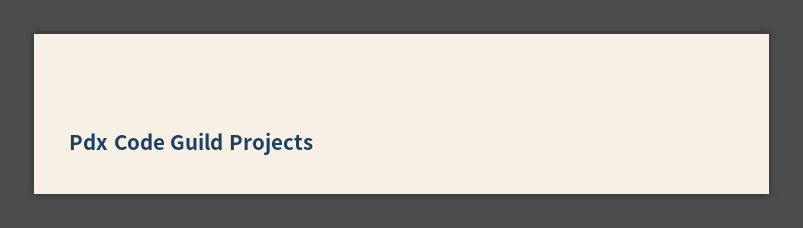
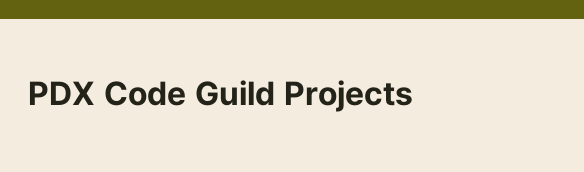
- Pdx Code Guild Projects
+ PDX Code Guild Projects

